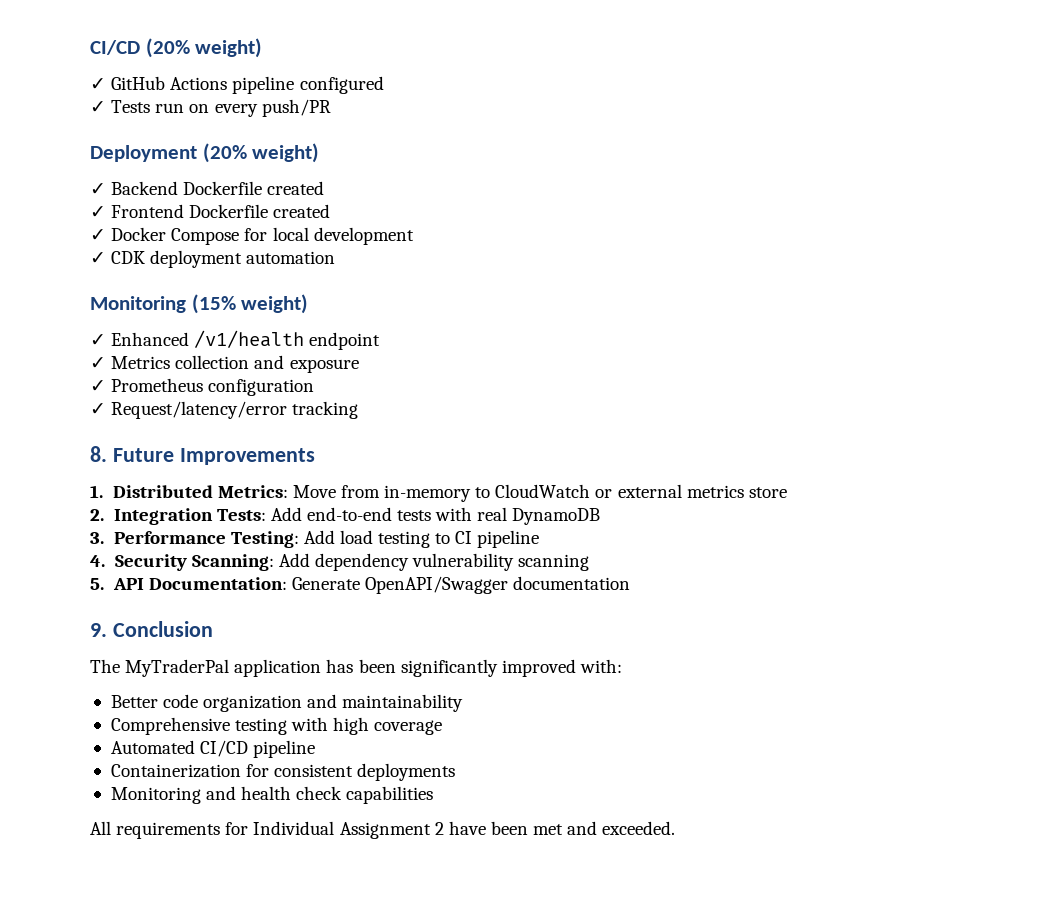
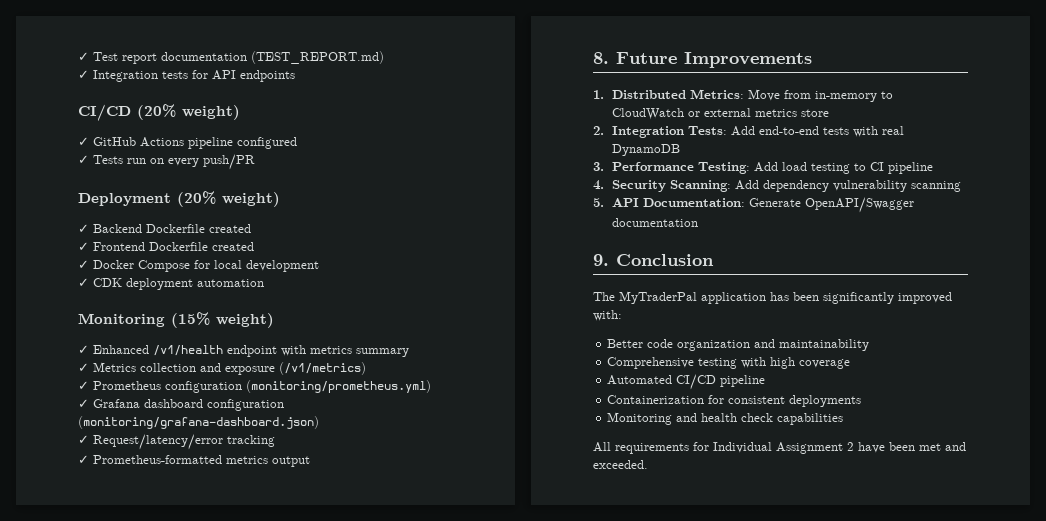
+ ✓ Test report documentation (TEST_REPORT.md)
+ ✓ Integration tests for API endpoints
- ✓ Enhanced /v1/health endpoint
+ ✓ Enhanced /v1/health endpoint with metrics summary
- ✓ Metrics collection and exposure
+ ✓ Metrics collection and exposure (/v1/metrics)
- ✓ Prometheus configuration
+ ✓ Prometheus configuration (monitoring/prometheus.yml)
+ ✓ Grafana dashboard configuration (monitoring/grafana-dashboard.json)
+ ✓ Prometheus-formatted metrics output

